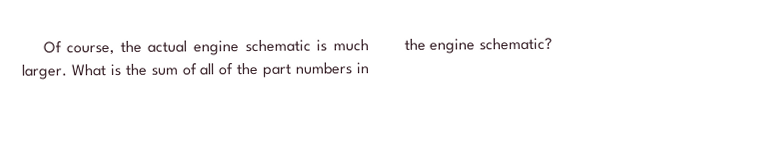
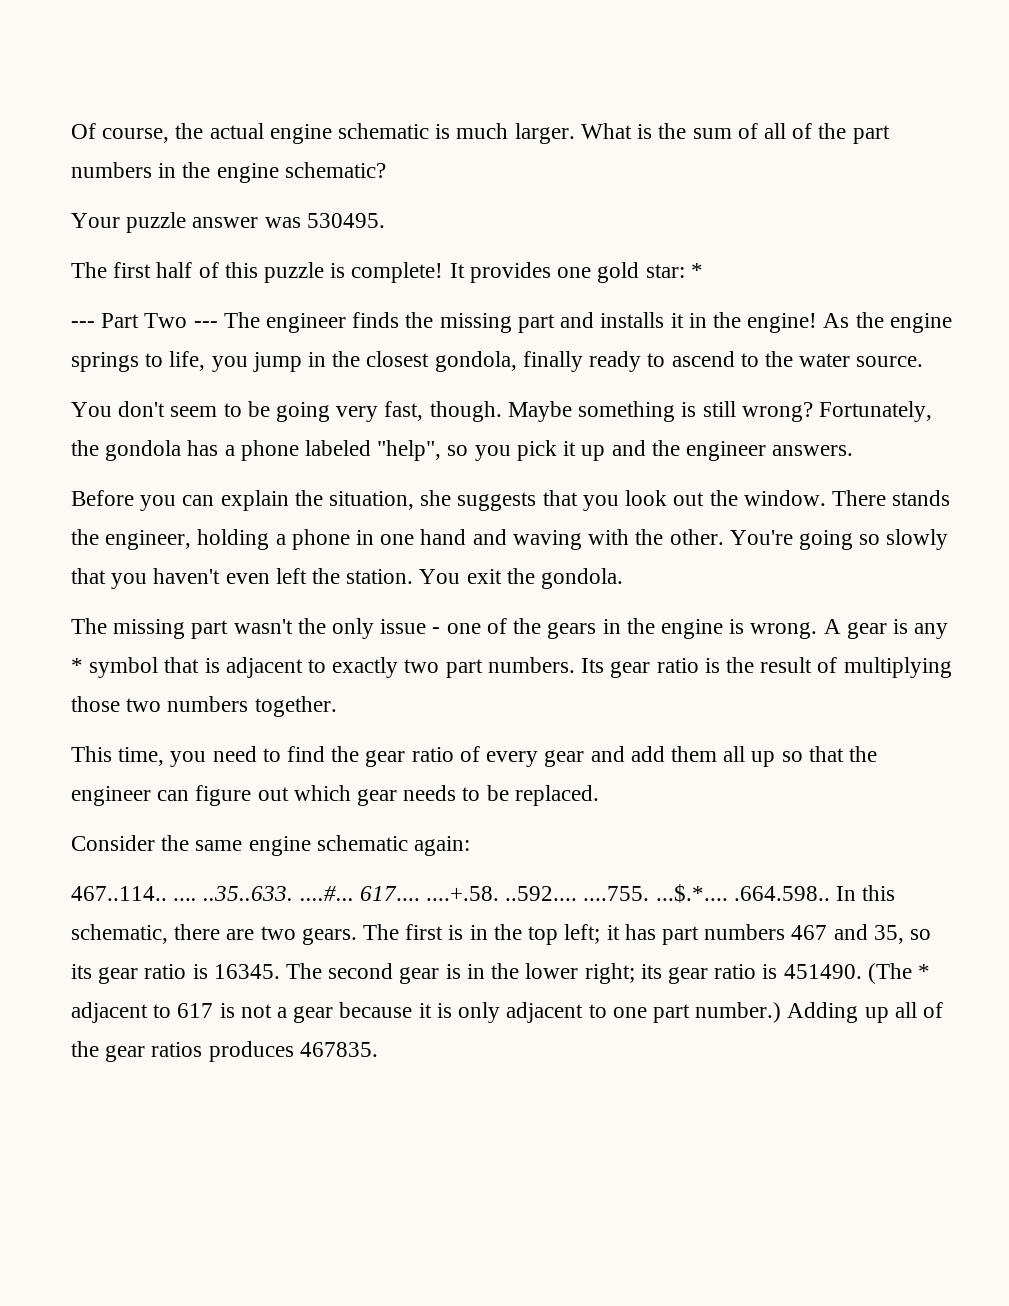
+ Your puzzle answer was 530495.
+ The first half of this puzzle is complete! It provides one gold star: *
+ --- Part Two --- The engineer finds the missing part and installs it in the engine! As the engine springs to life, you jump in the closest gondola, finally ready to ascend to the water source.
+ You don't seem to be going very fast, though. Maybe something is still wrong? Fortunately, the gondola has a phone labeled "help", so you pick it up and the engineer answers.
+ Before you can explain the situation, she suggests that you look out the window. There stands the engineer, holding a phone in one hand and waving with the other. You're going so slowly that you haven't even left the station. You exit the gondola.
+ The missing part wasn't the only issue - one of the gears in the engine is wrong. A gear is any * symbol that is adjacent to exactly two part numbers. Its gear ratio is the result of multiplying those two numbers together.
+ This time, you need to find the gear ratio of every gear and add them all up so that the engineer can figure out which gear needs to be replaced.
+ Consider the same engine schematic again:
+ 467..114.. .... ..35..633. ....#... 617.... ....+.58. ..592.... ....755. ...$.*.... .664.598.. In this schematic, there are two gears. The first is in the top left; it has part numbers 467 and 35, so its gear ratio is 16345. The second gear is in the lower right; its gear ratio is 451490. (The * adjacent to 617 is not a gear because it is only adjacent to one part number.) Adding up all of the gear ratios produces 467835.

